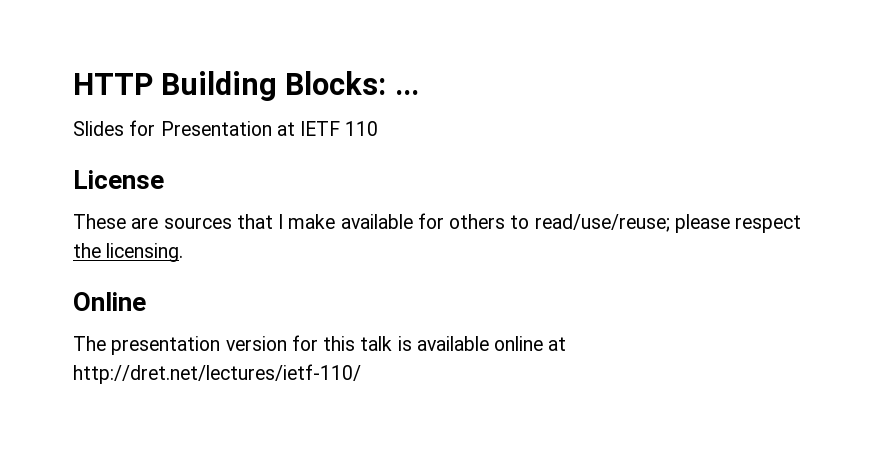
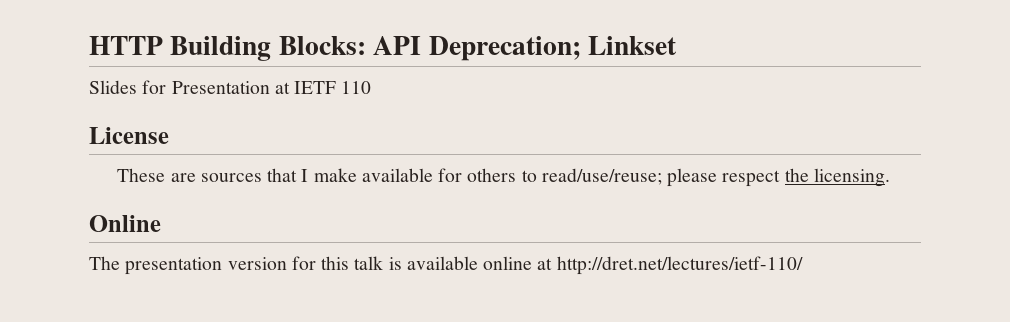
- HTTP Building Blocks: ...
+ HTTP Building Blocks: API Deprecation; Linkset

